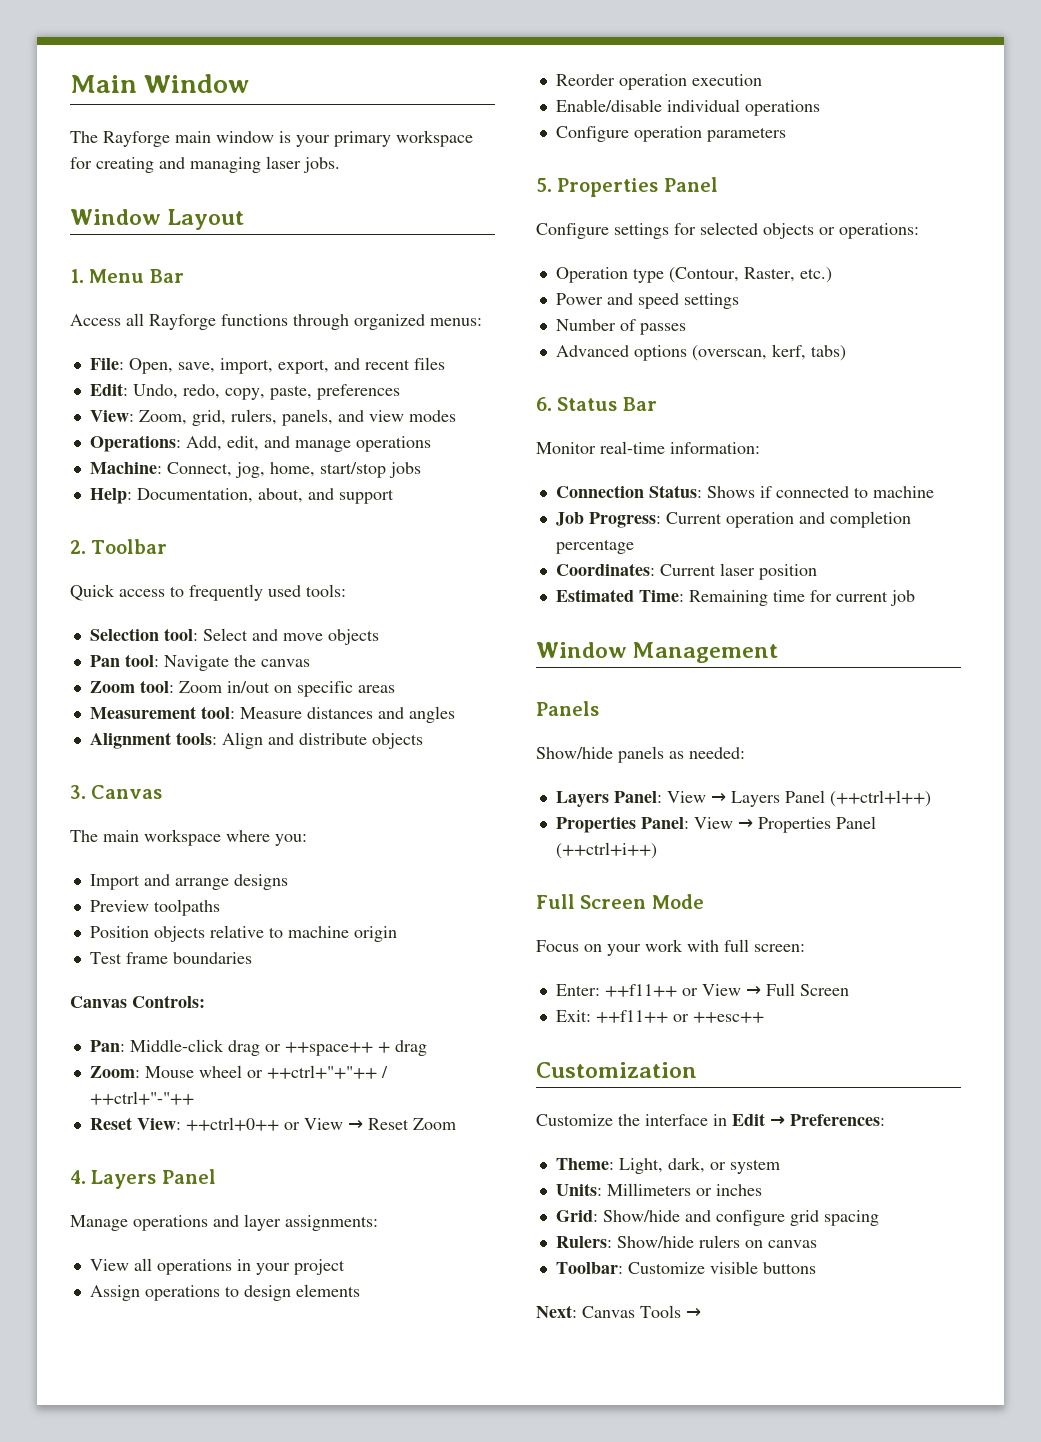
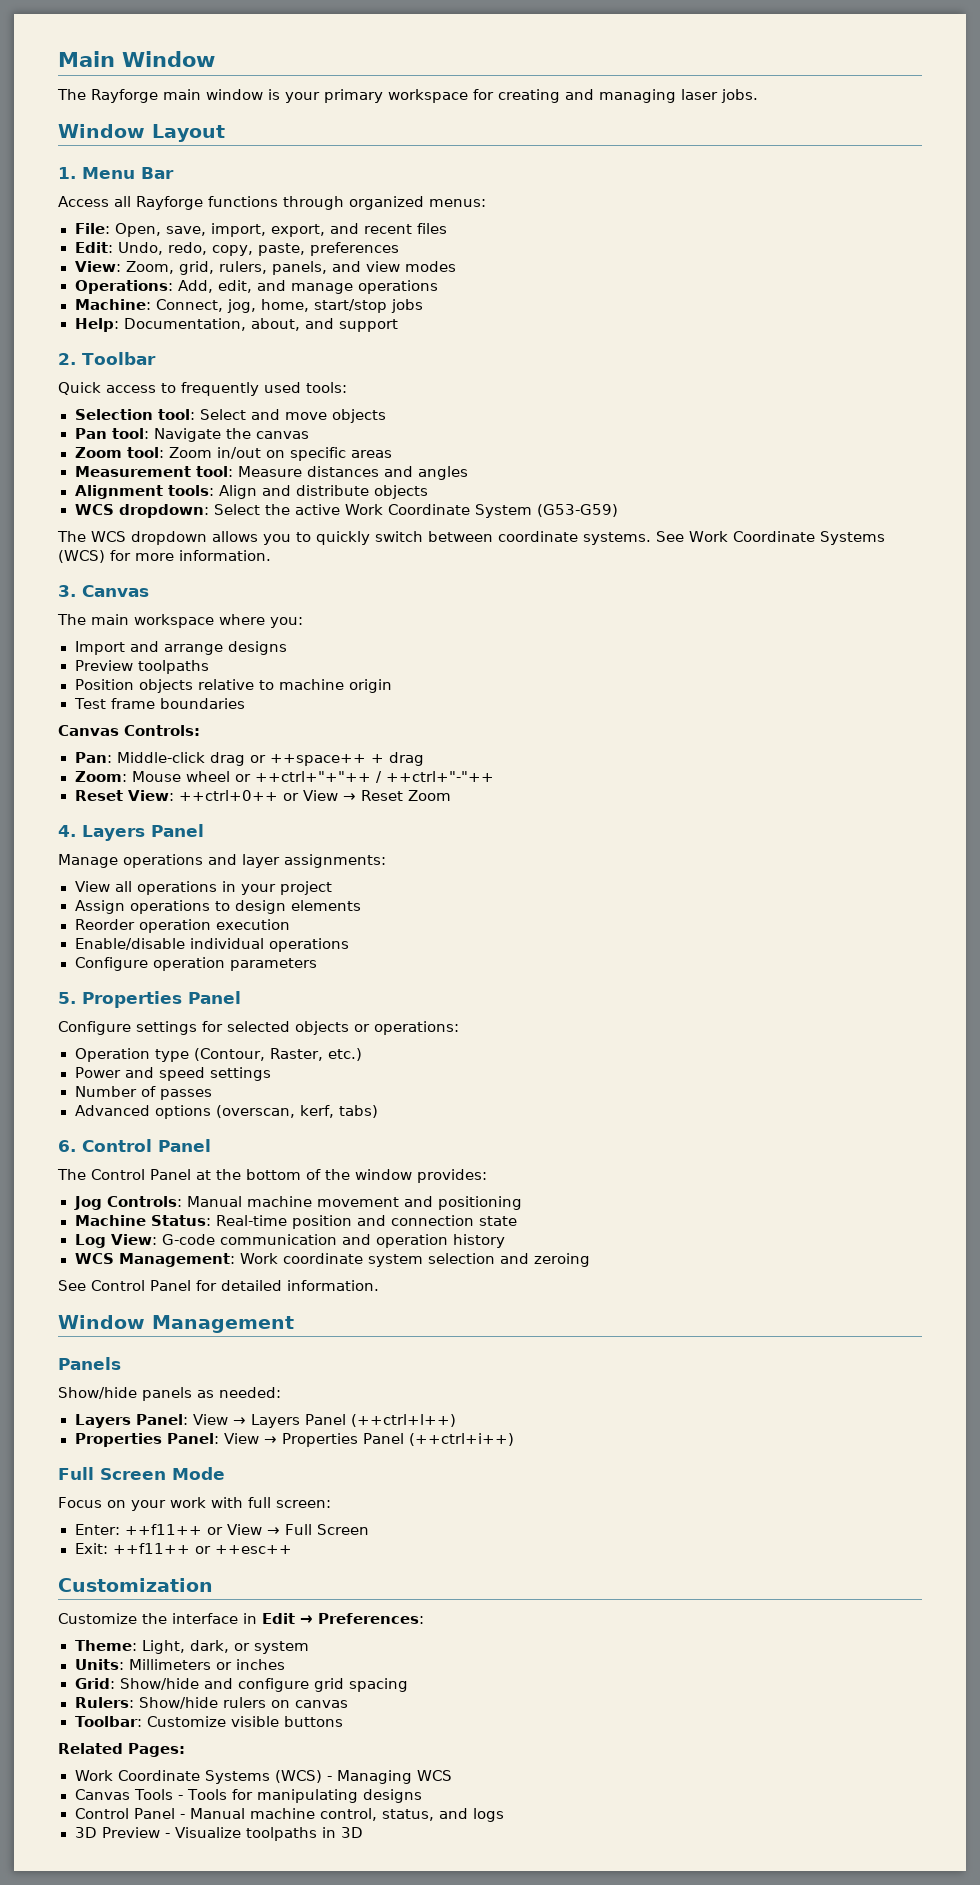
+ WCS dropdown: Select the active Work Coordinate System (G53-G59)
+ The WCS dropdown allows you to quickly switch between coordinate systems. See Work Coordinate Systems (WCS) for more information.
- 6. Status Bar
- Monitor real-time information:
- Connection Status: Shows if connected to machine
- Job Progress: Current operation and completion percentage
- Coordinates: Current laser position
- Estimated Time: Remaining time for current job
+ 6. Control Panel
+ The Control Panel at the bottom of the window provides:
+ Jog Controls: Manual machine movement and positioning
+ Machine Status: Real-time position and connection state
+ Log View: G-code communication and operation history
+ WCS Management: Work coordinate system selection and zeroing
+ See Control Panel for detailed information.
- Next: Canvas Tools →
+ Related Pages:
+ Work Coordinate Systems (WCS) - Managing WCS
+ Canvas Tools - Tools for manipulating designs
+ Control Panel - Manual machine control, status, and logs
+ 3D Preview - Visualize toolpaths in 3D

